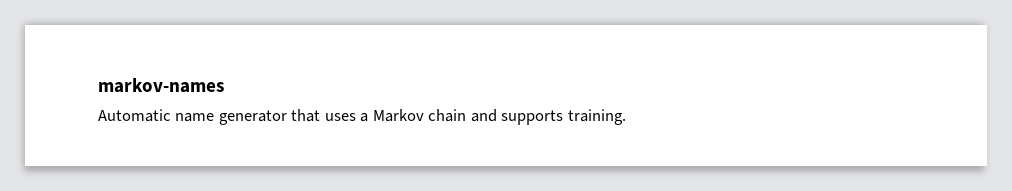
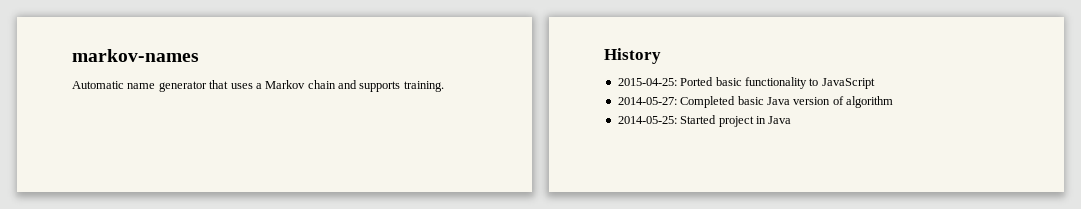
+ History
+ 2015-04-25: Ported basic functionality to JavaScript
+ 2014-05-27: Completed basic Java version of algorithm
+ 2014-05-25: Started project in Java

